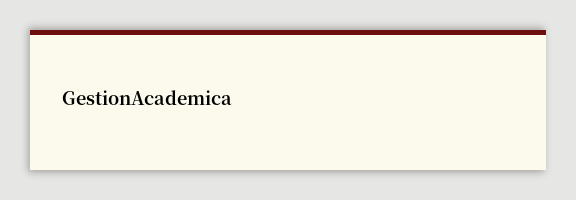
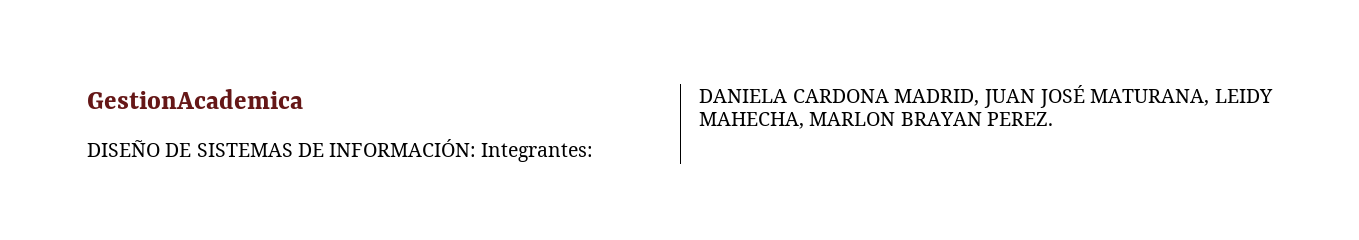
+ DISEÑO DE SISTEMAS DE INFORMACIÓN: Integrantes: DANIELA CARDONA MADRID, JUAN JOSÉ MATURANA, LEIDY MAHECHA, MARLON BRAYAN PEREZ.

